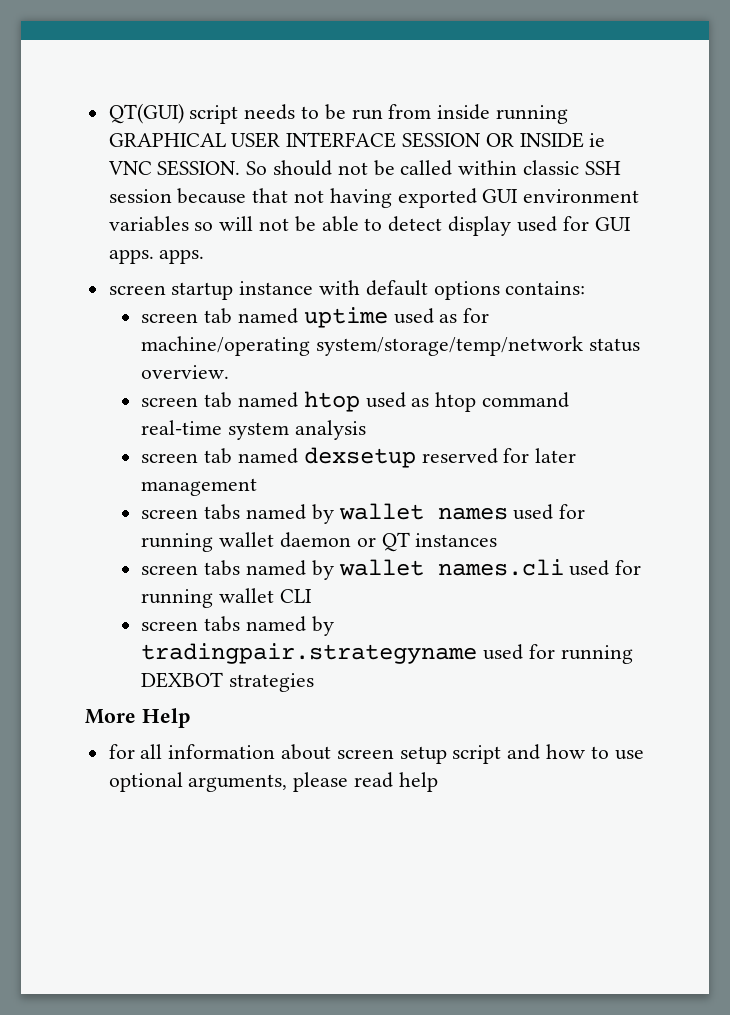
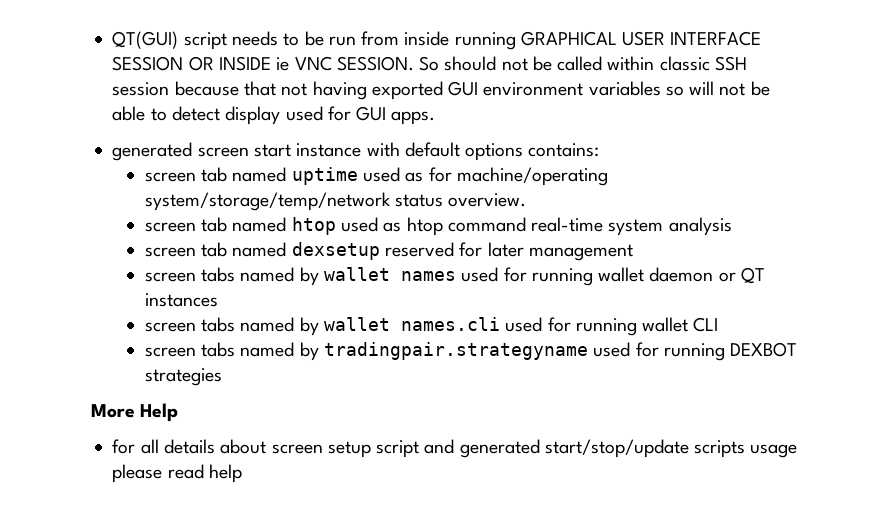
- So should not be called within classic SSH session because that not having exported GUI environment variables so will not be able to detect display used for GUI apps. apps.
- screen startup instance with default options contains:
+ So should not be called within classic SSH session because that not having exported GUI environment variables so will not be able to detect display used for GUI apps.
+ generated screen start instance with default options contains:
- for all information about screen setup script and how to use optional arguments, please read help
+ for all details about screen setup script and generated start/stop/update scripts usage please read help

